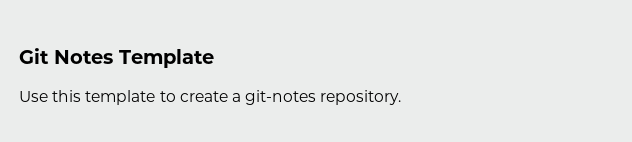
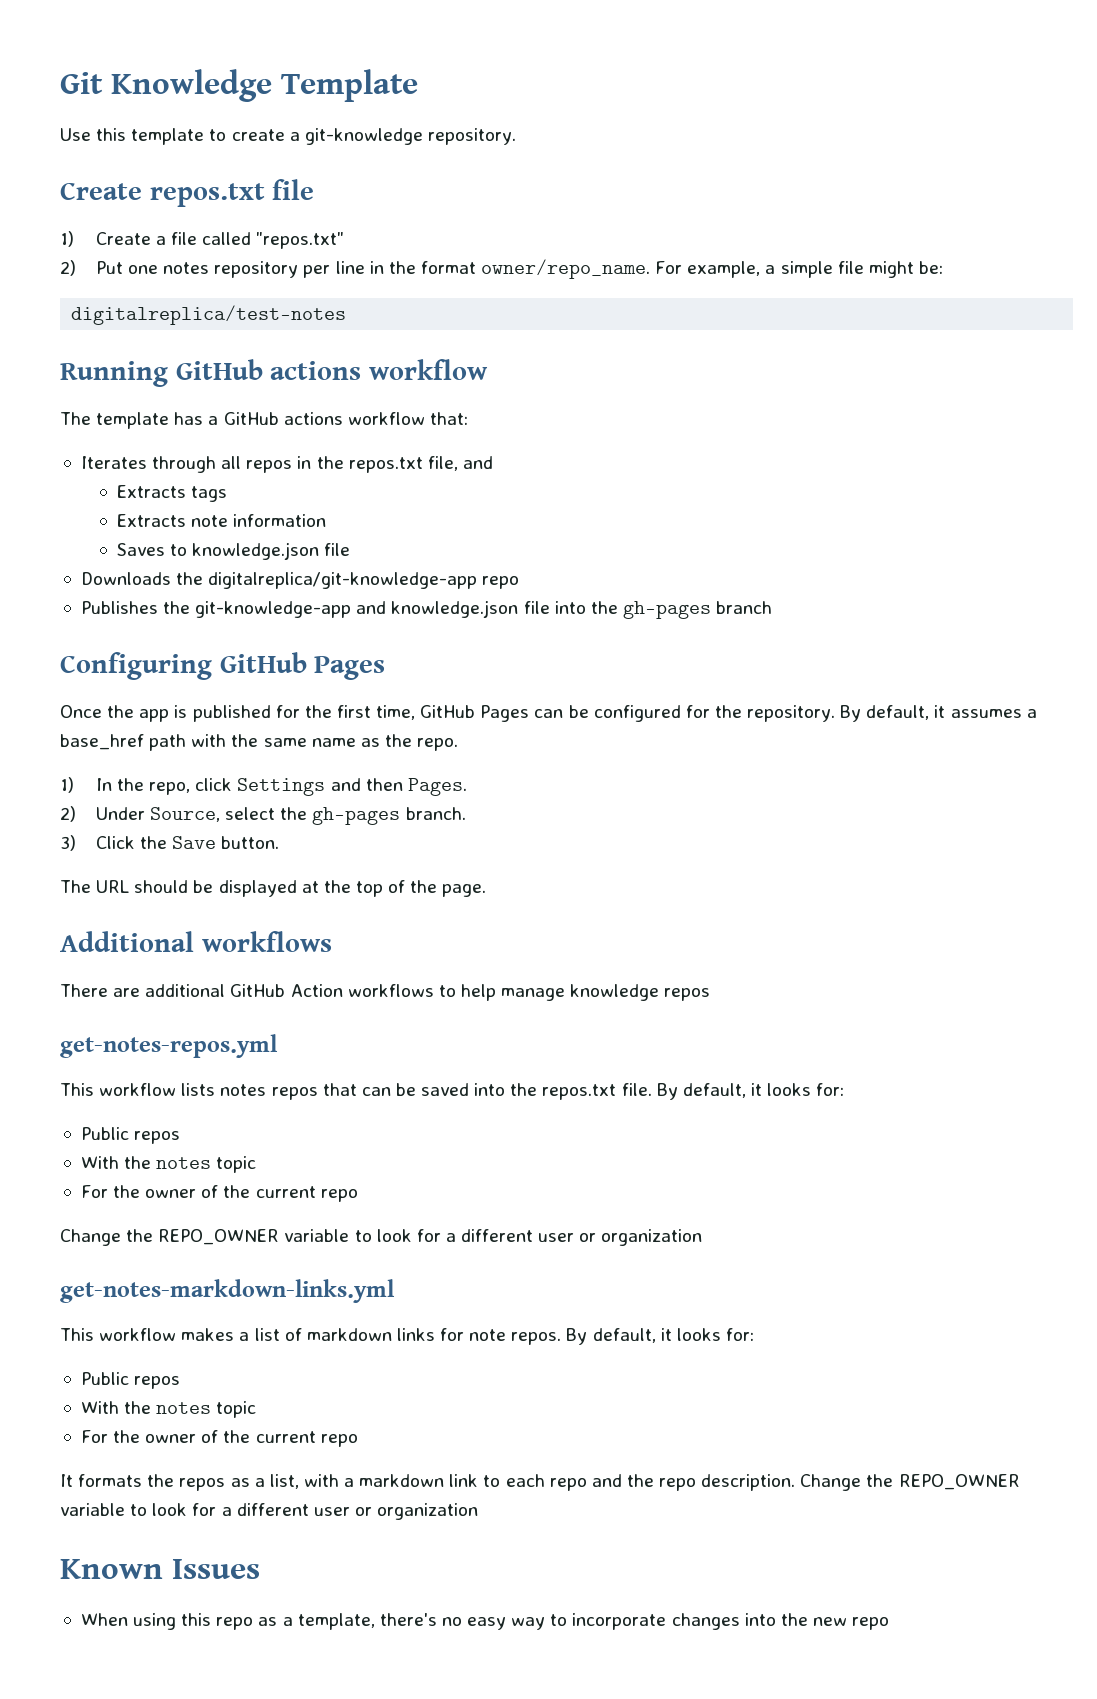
- Git Notes Template
+ Git Knowledge Template
- Use this template to create a git-notes repository.
+ Use this template to create a git-knowledge repository.
+ Create repos.txt file
+ 1) Create a file called "repos.txt"
+ 2) Put one notes repository per line in the format owner/repo_name. For example, a simple file might be:
+ digitalreplica/test-notes
+ Running GitHub actions workflow
+ The template has a GitHub actions workflow that:
+ Iterates through all repos in the repos.txt file, and
+ Extracts tags
+ Extracts note information
+ Saves to knowledge.json file
+ Downloads the digitalreplica/git-knowledge-app repo
+ Publishes the git-knowledge-app and knowledge.json file into the gh-pages branch
+ Configuring GitHub Pages
+ Once the app is published for the first time, GitHub Pages can be configured for the repository. By default, it assumes a base_href path with the same name as the repo.
+ 1) In the repo, click Settings and then Pages.
+ 2) Under Source, select the gh-pages branch.
+ 3) Click the Save button.
+ The URL should be displayed at the top of the page.
+ Additional workflows
+ There are additional GitHub Action workflows to help manage knowledge repos
+ get-notes-repos.yml
+ This workflow lists notes repos that can be saved into the repos.txt file. By default, it looks for:
+ Public repos
+ With the notes topic
+ For the owner of the current repo
+ Change the REPO_OWNER variable to look for a different user or organization
+ get-notes-markdown-links.yml
+ This workflow makes a list of markdown links for note repos. By default, it looks for:
+ Public repos
+ With the notes topic
+ For the owner of the current repo
+ It formats the repos as a list, with a markdown link to each repo and the repo description. Change the REPO_OWNER variable to look for a different user or organization
+ Known Issues
+ When using this repo as a template, there's no easy way to incorporate changes into the new repo

